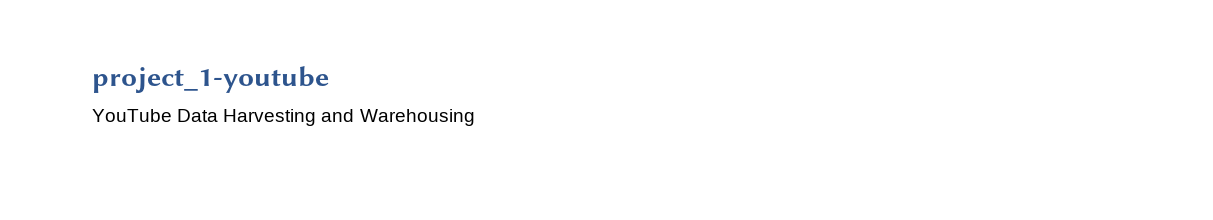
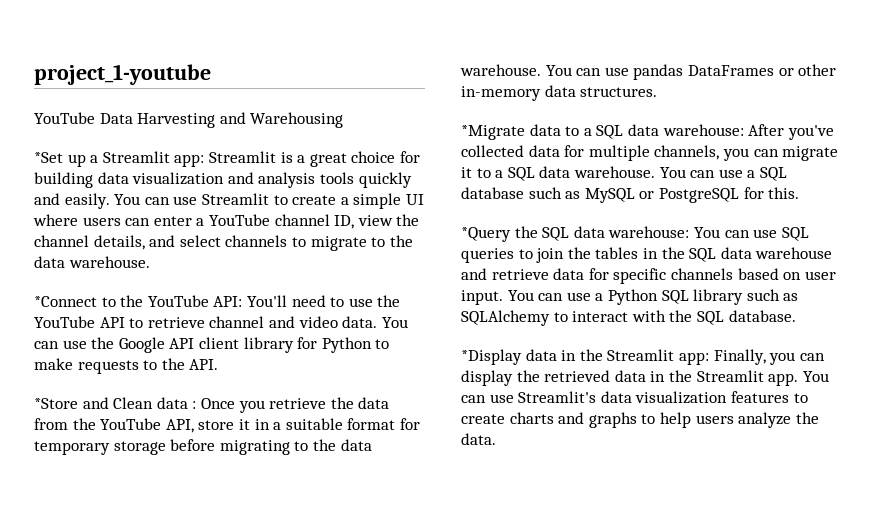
+ *Set up a Streamlit app: Streamlit is a great choice for building data visualization and analysis tools quickly and easily. You can use Streamlit to create a simple UI where users can enter a YouTube channel ID, view the channel details, and select channels to migrate to the data warehouse.
+ *Connect to the YouTube API: You'll need to use the YouTube API to retrieve channel and video data. You can use the Google API client library for Python to make requests to the API.
+ *Store and Clean data : Once you retrieve the data from the YouTube API, store it in a suitable format for temporary storage before migrating to the data warehouse. You can use pandas DataFrames or other in-memory data structures.
+ *Migrate data to a SQL data warehouse: After you've collected data for multiple channels, you can migrate it to a SQL data warehouse. You can use a SQL database such as MySQL or PostgreSQL for this.
+ *Query the SQL data warehouse: You can use SQL queries to join the tables in the SQL data warehouse and retrieve data for specific channels based on user input. You can use a Python SQL library such as SQLAlchemy to interact with the SQL database.
+ *Display data in the Streamlit app: Finally, you can display the retrieved data in the Streamlit app. You can use Streamlit's data visualization features to create charts and graphs to help users analyze the data.

